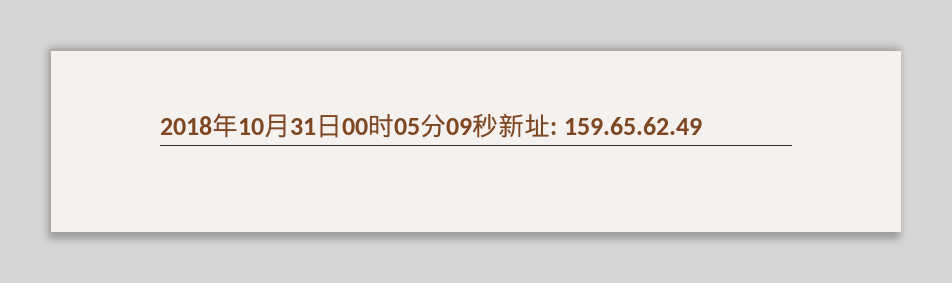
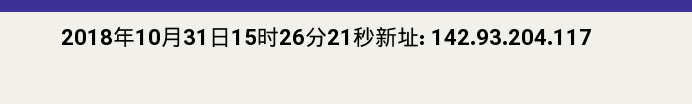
- 2018年10月31日00时05分09秒新址: 159.65.62.49
+ 2018年10月31日15时26分21秒新址: 142.93.204.117

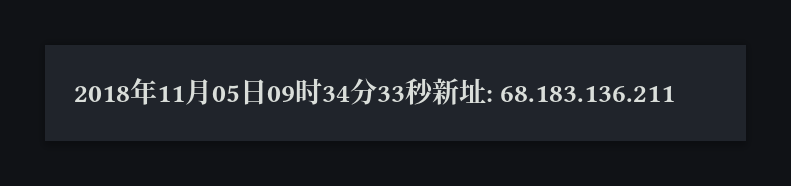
- 2018年10月31日15时26分21秒新址: 142.93.204.117
+ 2018年11月05日09时34分33秒新址: 68.183.136.211

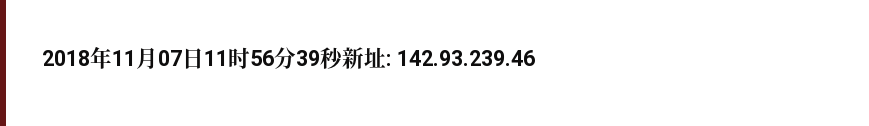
- 2018年11月05日09时34分33秒新址: 68.183.136.211
+ 2018年11月07日11时56分39秒新址: 142.93.239.46

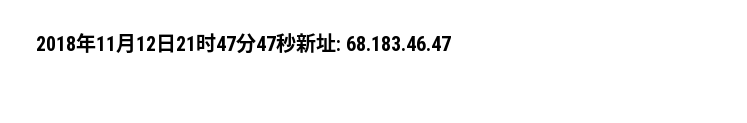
- 2018年11月07日11时56分39秒新址: 142.93.239.46
+ 2018年11月12日21时47分47秒新址: 68.183.46.47

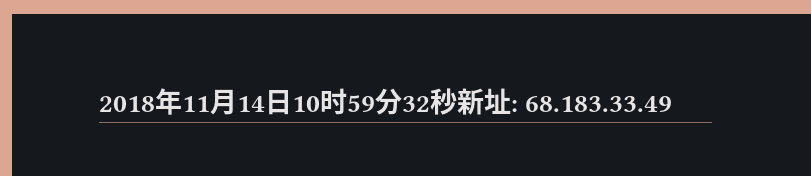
- 2018年11月12日21时47分47秒新址: 68.183.46.47
+ 2018年11月14日10时59分32秒新址: 68.183.33.49

